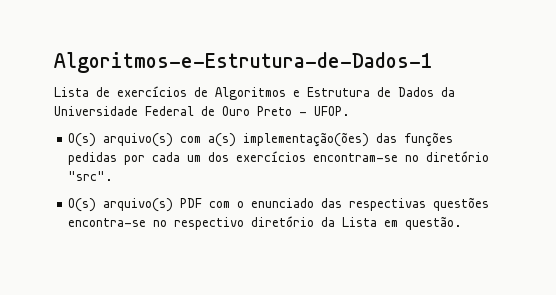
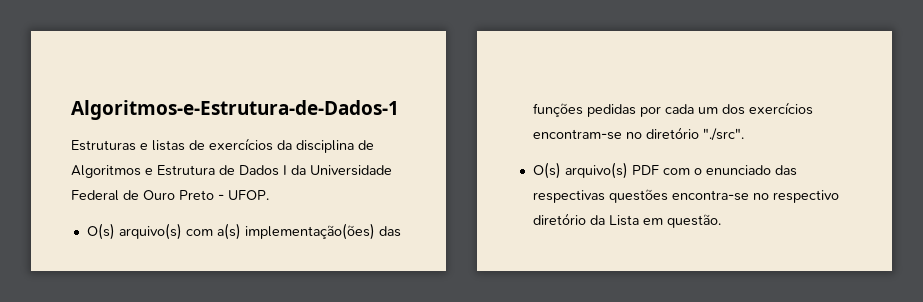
- Lista de exercícios de Algoritmos e Estrutura de Dados da Universidade Federal de Ouro Preto - UFOP.
+ Estruturas e listas de exercícios da disciplina de Algoritmos e Estrutura de Dados I da Universidade Federal de Ouro Preto - UFOP.
- O(s) arquivo(s) com a(s) implementação(ões) das funções pedidas por cada um dos exercícios encontram-se no diretório "src".
+ O(s) arquivo(s) com a(s) implementação(ões) das funções pedidas por cada um dos exercícios encontram-se no diretório "./src".

